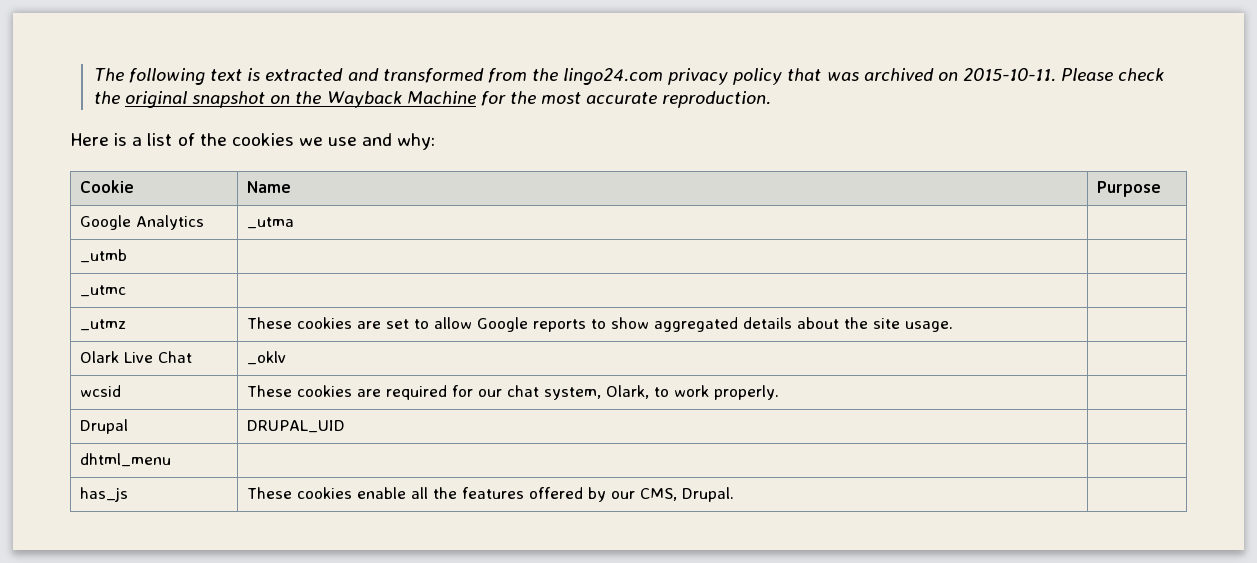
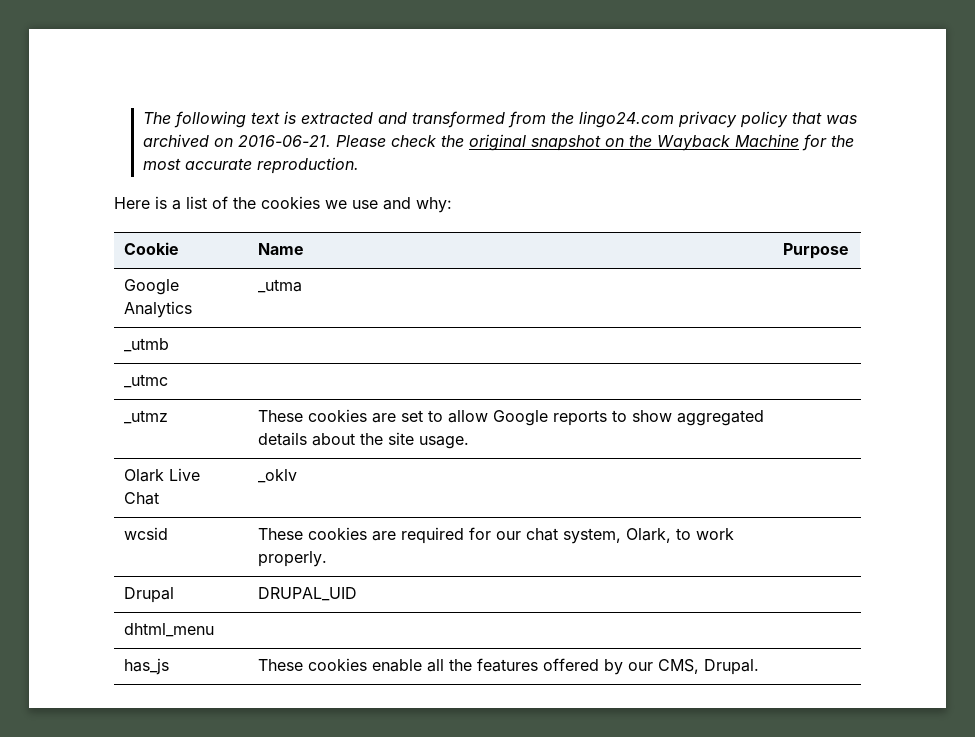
- The following text is extracted and transformed from the lingo24.com privacy policy that was archived on 2015-10-11.
+ The following text is extracted and transformed from the lingo24.com privacy policy that was archived on 2016-06-21.

